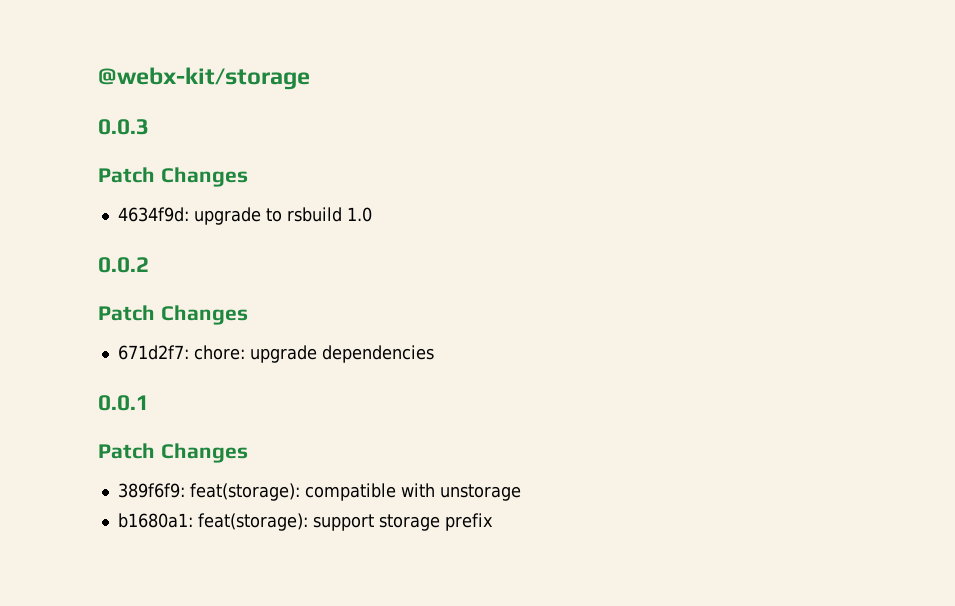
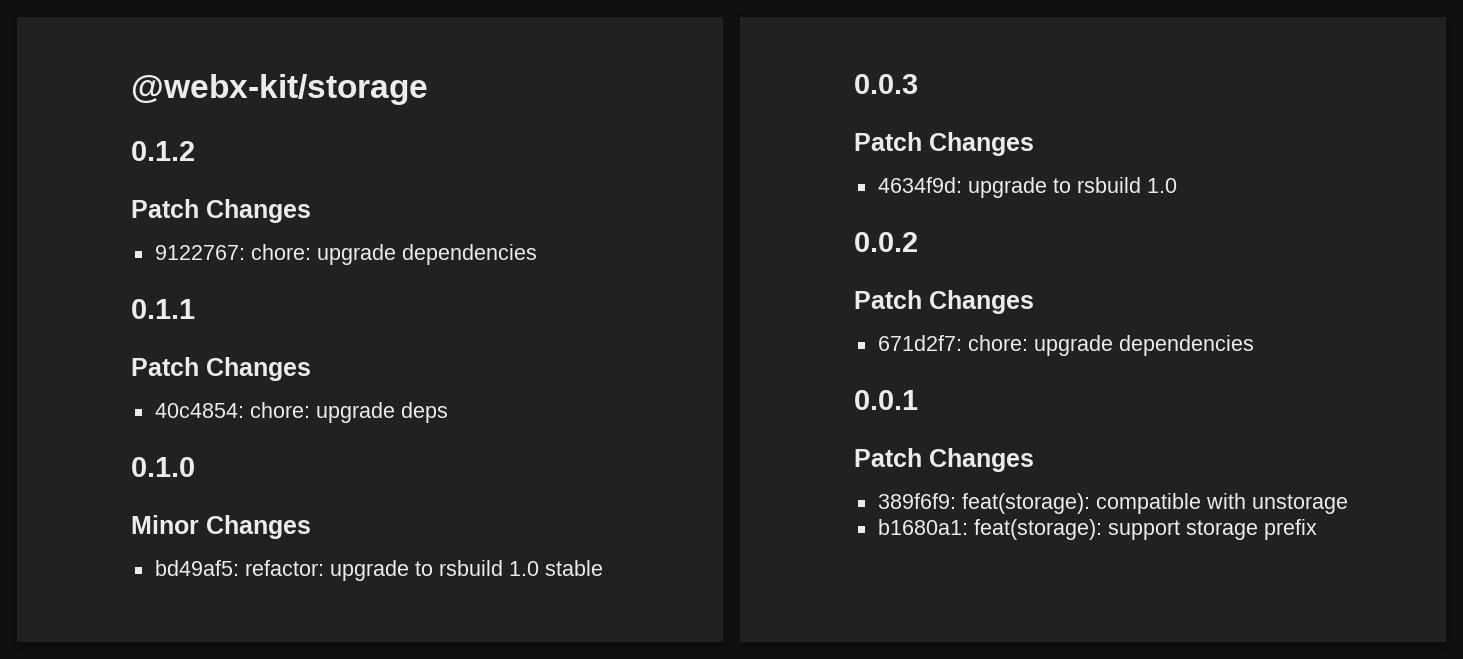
+ 0.1.2
+ Patch Changes
+ 9122767: chore: upgrade dependencies
+ 0.1.1
+ Patch Changes
+ 40c4854: chore: upgrade deps
+ 0.1.0
+ Minor Changes
+ bd49af5: refactor: upgrade to rsbuild 1.0 stable

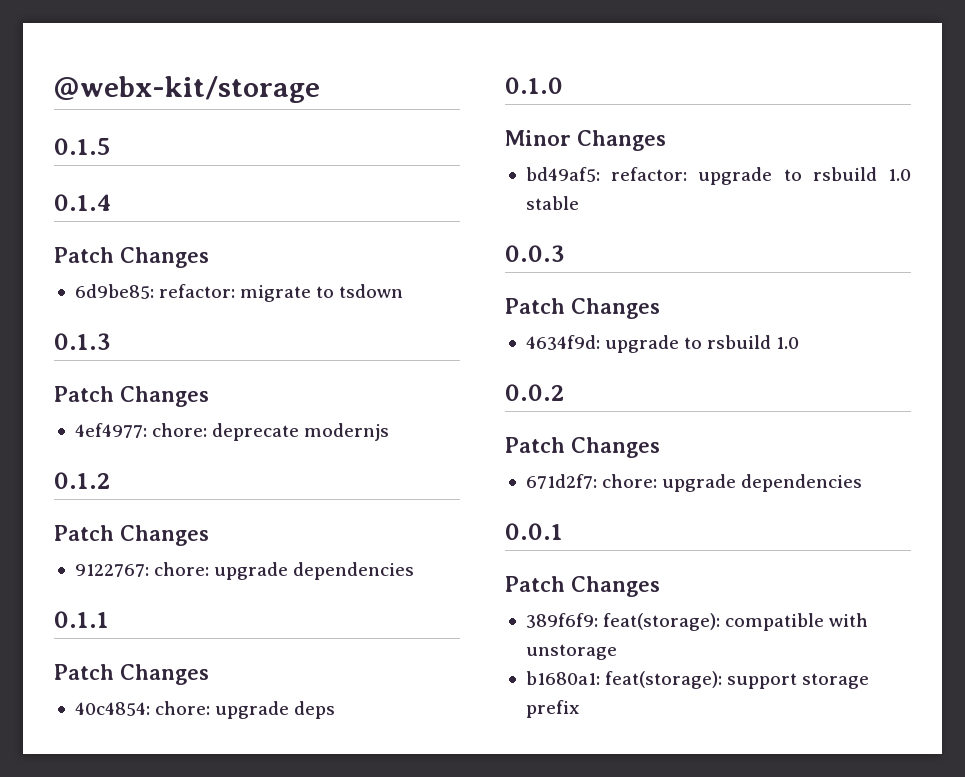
+ 0.1.5
+ 0.1.4
+ Patch Changes
+ 6d9be85: refactor: migrate to tsdown
+ 0.1.3
+ Patch Changes
+ 4ef4977: chore: deprecate modernjs

